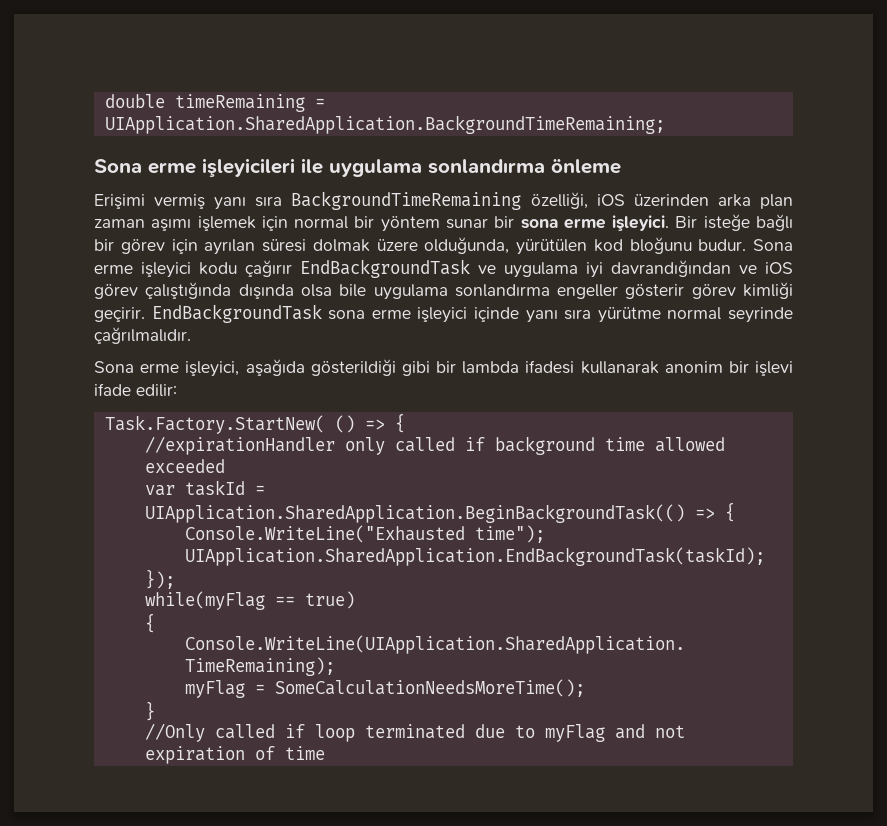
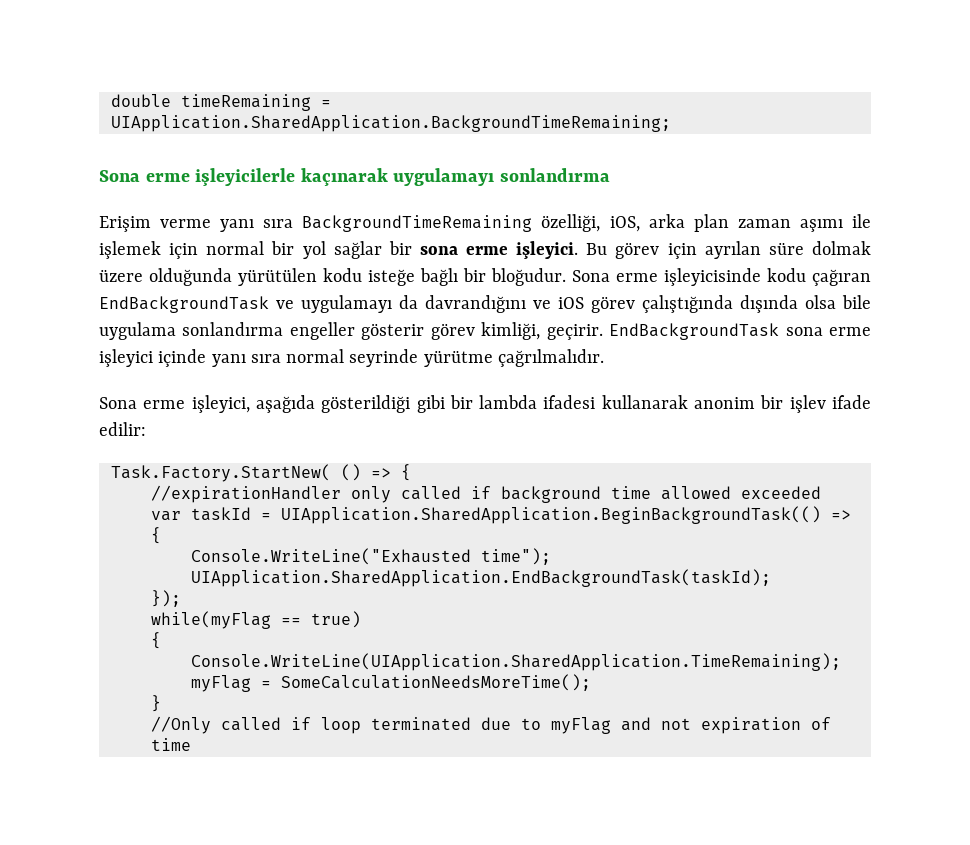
- Sona erme işleyicileri ile uygulama sonlandırma önleme
- Erişimi vermiş yanı sıra BackgroundTimeRemaining özelliği, iOS üzerinden arka plan zaman aşımı işlemek için normal bir yöntem sunar bir sona erme işleyici.
+ Sona erme işleyicilerle kaçınarak uygulamayı sonlandırma
+ Erişim verme yanı sıra BackgroundTimeRemaining özelliği, iOS, arka plan zaman aşımı ile işlemek için normal bir yol sağlar bir sona erme işleyici.
- Bir isteğe bağlı bir görev için ayrılan süresi dolmak üzere olduğunda, yürütülen kod bloğunu budur. Sona erme işleyici kodu çağırır EndBackgroundTask ve uygulama iyi davrandığından ve iOS görev çalıştığında dışında olsa bile uygulama sonlandırma engeller gösterir görev kimliği geçirir.
+ Bu görev için ayrılan süre dolmak üzere olduğunda yürütülen kodu isteğe bağlı bir bloğudur. Sona erme işleyicisinde kodu çağıran EndBackgroundTask ve uygulamayı da davrandığını ve iOS görev çalıştığında dışında olsa bile uygulama sonlandırma engeller gösterir görev kimliği, geçirir.
- EndBackgroundTask sona erme işleyici içinde yanı sıra yürütme normal seyrinde çağrılmalıdır.
+ EndBackgroundTask sona erme işleyici içinde yanı sıra normal seyrinde yürütme çağrılmalıdır.
- Sona erme işleyici, aşağıda gösterildiği gibi bir lambda ifadesi kullanarak anonim bir işlevi ifade edilir:
+ Sona erme işleyici, aşağıda gösterildiği gibi bir lambda ifadesi kullanarak anonim bir işlev ifade edilir:

